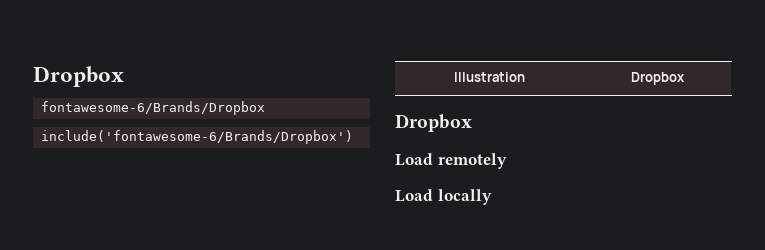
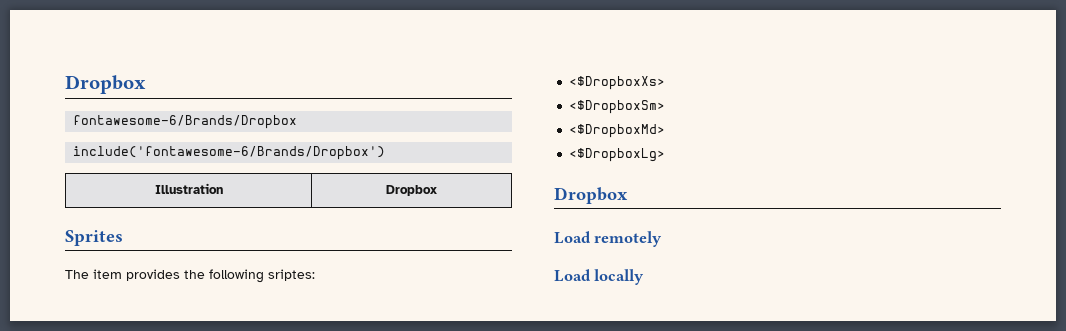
+ Sprites
+ The item provides the following sriptes:
+ <$DropboxXs>
+ <$DropboxSm>
+ <$DropboxMd>
+ <$DropboxLg>

